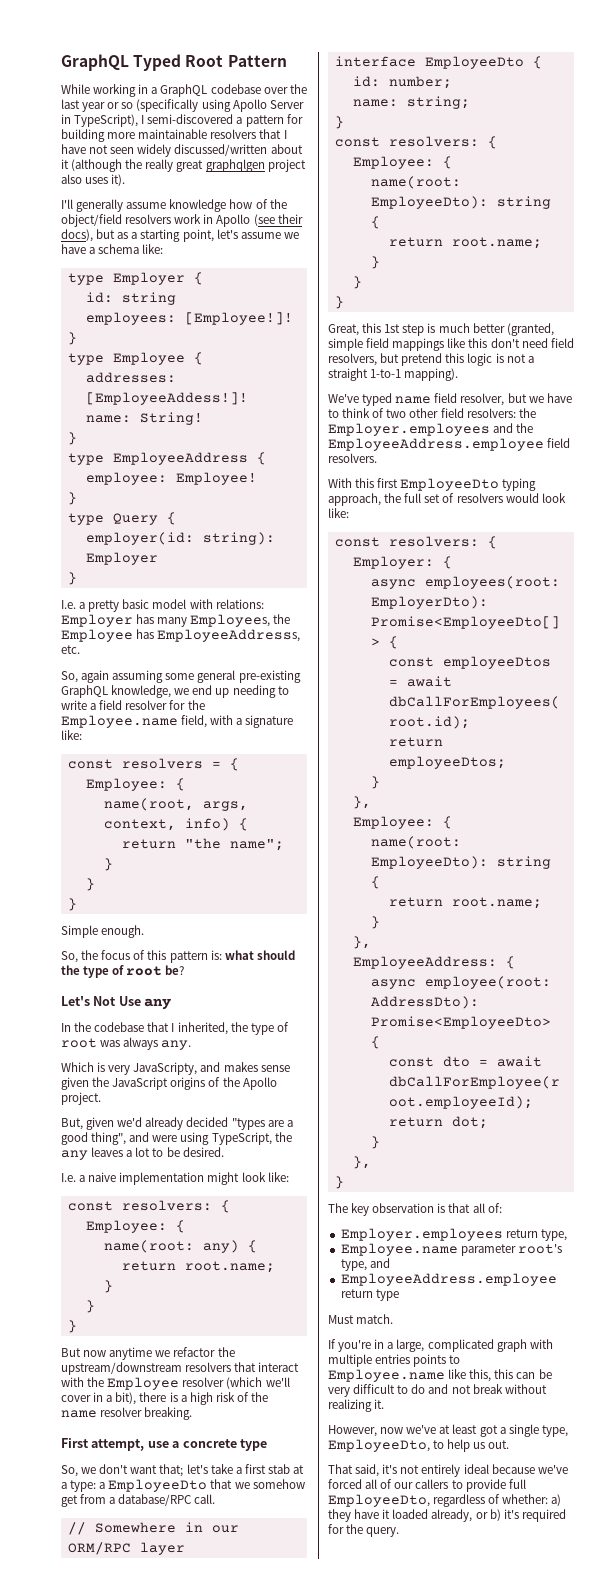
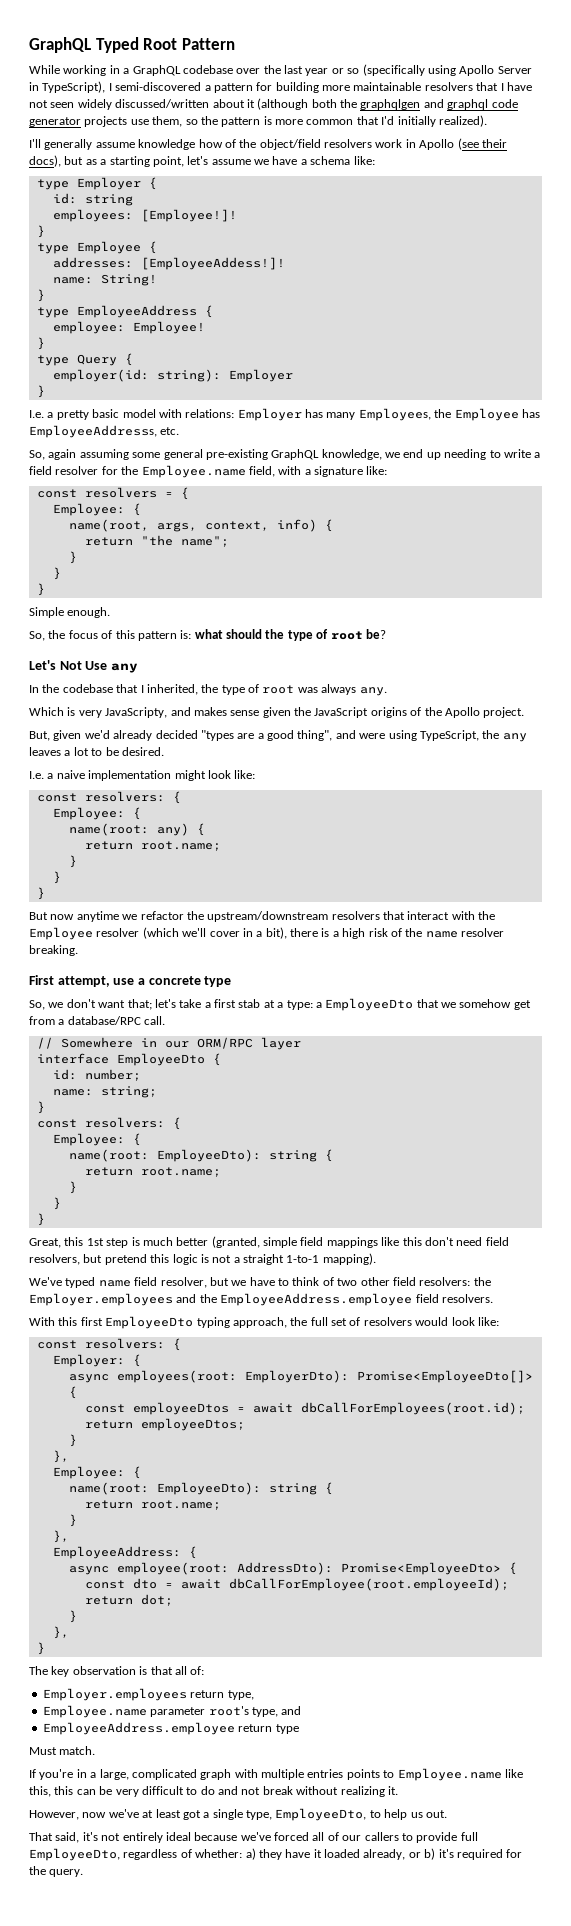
- While working in a GraphQL codebase over the last year or so (specifically using Apollo Server in TypeScript), I semi-discovered a pattern for building more maintainable resolvers that I have not seen widely discussed/written about it (although the really great graphqlgen project also uses it).
+ While working in a GraphQL codebase over the last year or so (specifically using Apollo Server in TypeScript), I semi-discovered a pattern for building more maintainable resolvers that I have not seen widely discussed/written about it (although both the graphqlgen and graphql code generator projects use them, so the pattern is more common that I'd initially realized).

